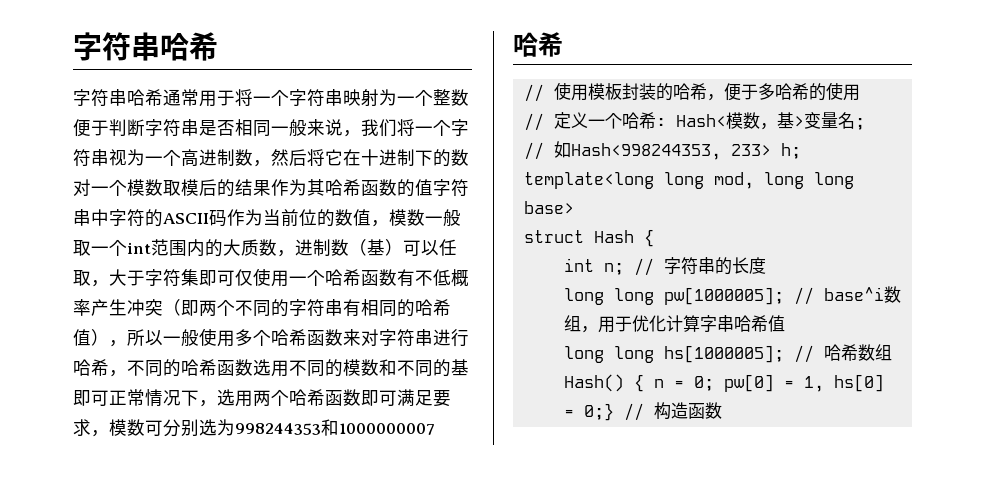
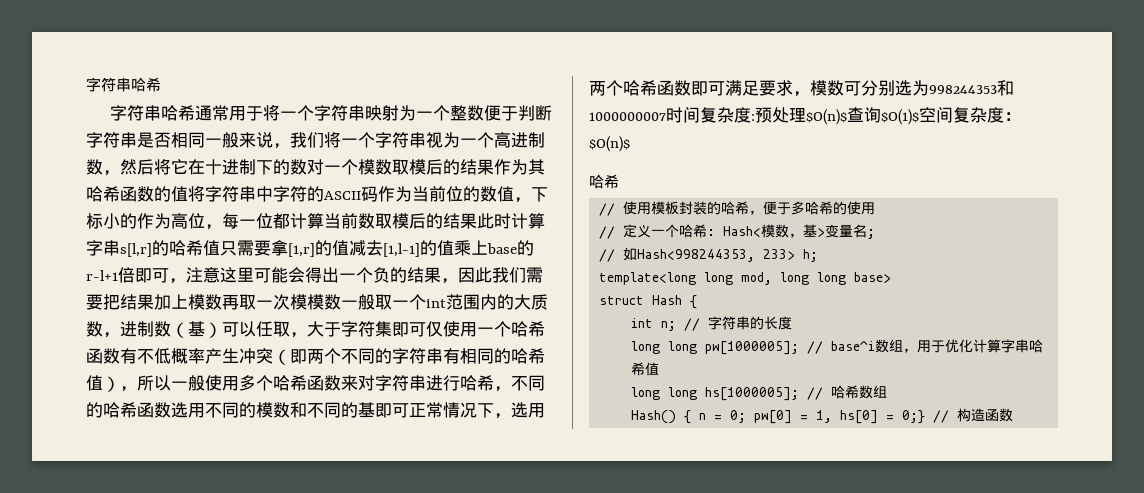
- 字符串哈希通常用于将一个字符串映射为一个整数便于判断字符串是否相同一般来说，我们将一个字符串视为一个高进制数，然后将它在十进制下的数对一个模数取模后的结果作为其哈希函数的值字符串中字符的ASCII码作为当前位的数值，模数一般取一个int范围内的大质数，进制数（基）可以任取，大于字符集即可仅使用一个哈希函数有不低概率产生冲突（即两个不同的字符串有相同的哈希值），所以一般使用多个哈希函数来对字符串进行哈希，不同的哈希函数选用不同的模数和不同的基即可正常情况下，选用两个哈希函数即可满足要求，模数可分别选为998244353和1000000007
+ 字符串哈希通常用于将一个字符串映射为一个整数便于判断字符串是否相同一般来说，我们将一个字符串视为一个高进制数，然后将它在十进制下的数对一个模数取模后的结果作为其哈希函数的值将字符串中字符的ASCII码作为当前位的数值，下标小的作为高位，每一位都计算当前数取模后的结果此时计算字串s[l,r]的哈希值只需要拿[1,r]的值减去[1,l-1]的值乘上base的r-l+1倍即可，注意这里可能会得出一个负的结果，因此我们需要把结果加上模数再取一次模模数一般取一个int范围内的大质数，进制数（基）可以任取，大于字符集即可仅使用一个哈希函数有不低概率产生冲突（即两个不同的字符串有相同的哈希值），所以一般使用多个哈希函数来对字符串进行哈希，不同的哈希函数选用不同的模数和不同的基即可正常情况下，选用两个哈希函数即可满足要求，模数可分别选为998244353和1000000007时间复杂度:预处理$O(n)$查询$O(1)$空间复杂度：$O(n)$

